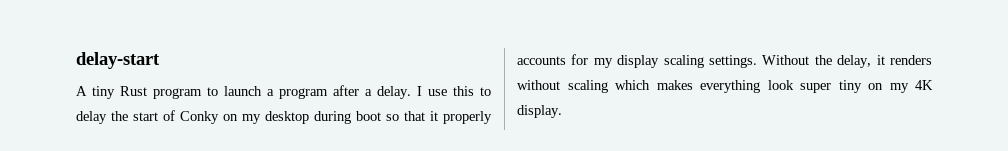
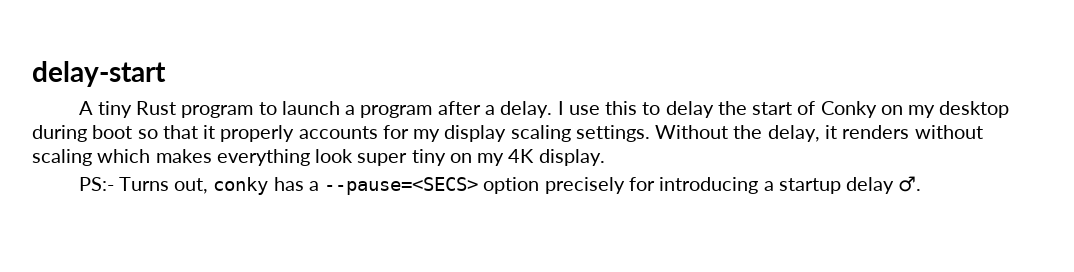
+ PS:- Turns out, conky has a --pause=<SECS> option precisely for introducing a startup delay ♂.

